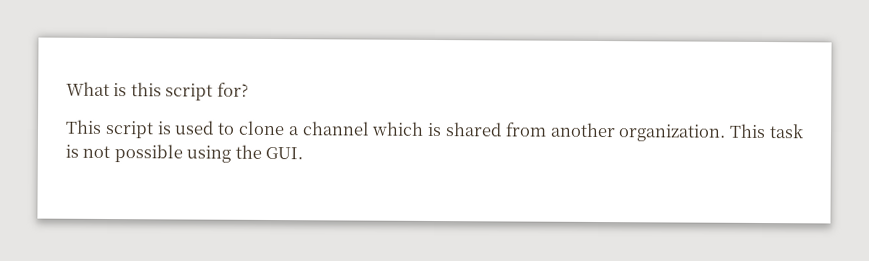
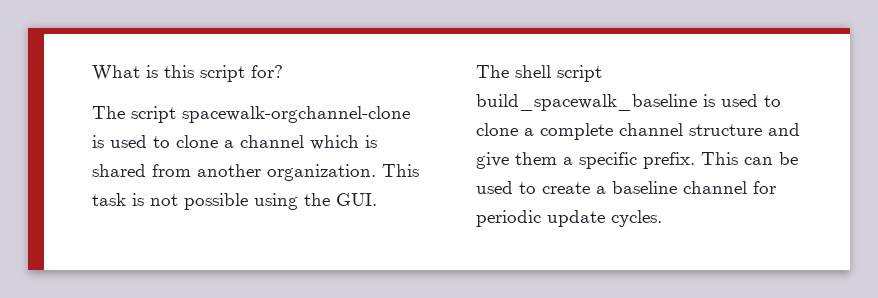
- This script is used to clone a channel which is shared from another organization.
+ The script spacewalk-orgchannel-clone is used to clone a channel which is shared from another organization.
+ The shell script build_spacewalk_baseline is used to clone a complete channel structure and give them a specific prefix. This can be used to create a baseline channel for periodic update cycles.

